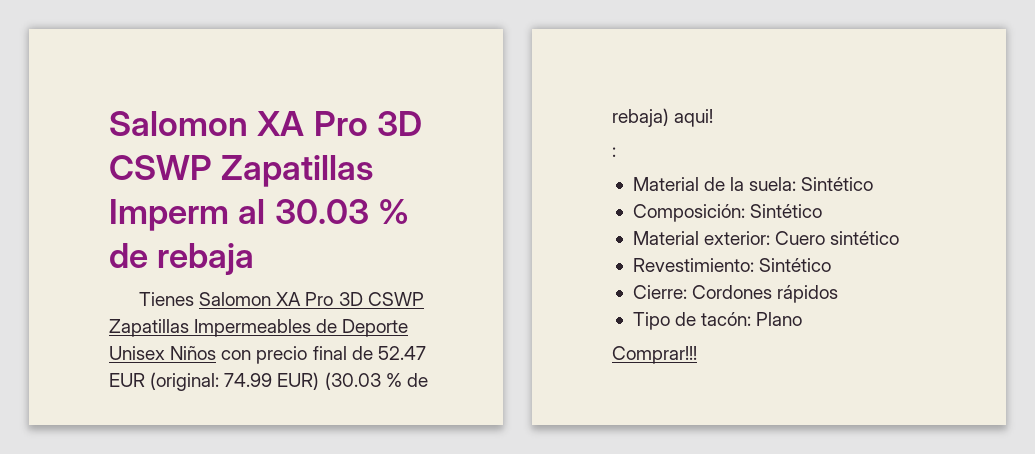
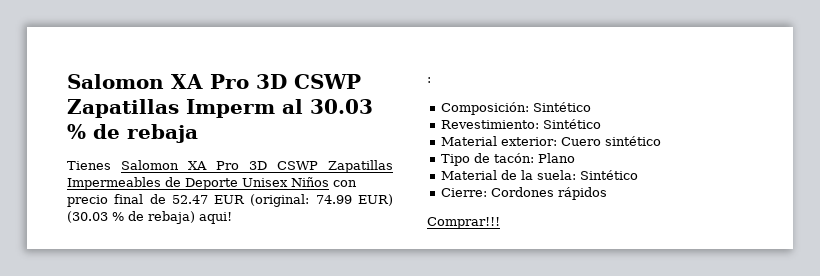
- Material de la suela: Sintético
  Composición: Sintético
+ Revestimiento: Sintético
- Revestimiento: Sintético
+ Tipo de tacón: Plano
+ Material de la suela: Sintético
- Tipo de tacón: Plano

